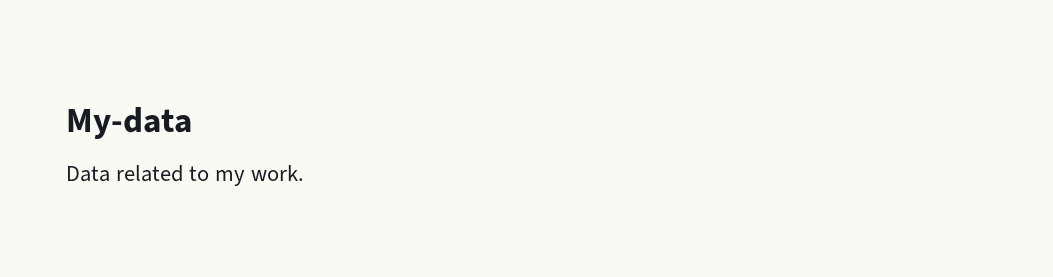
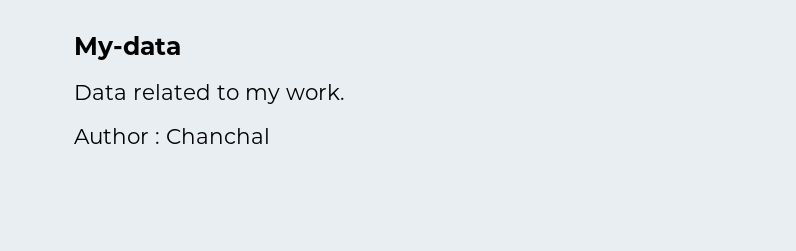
+ Author : Chanchal

